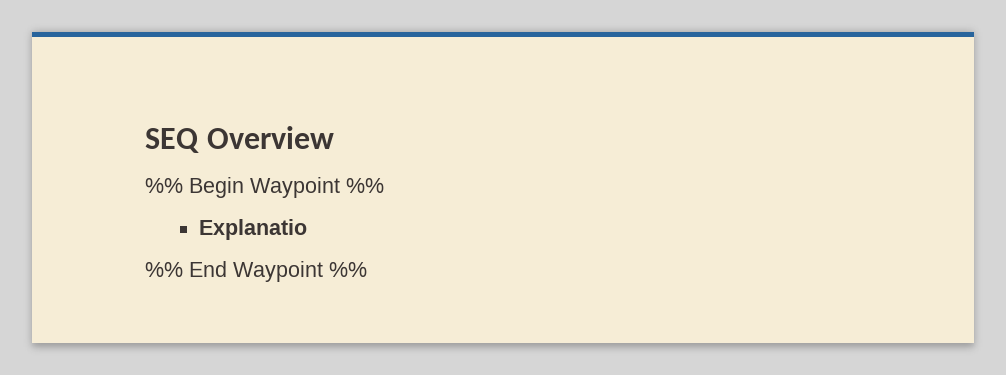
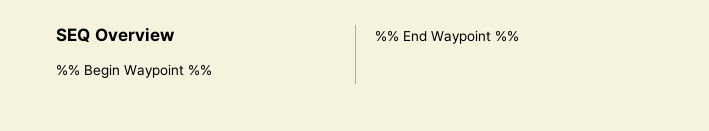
- Explanatio

